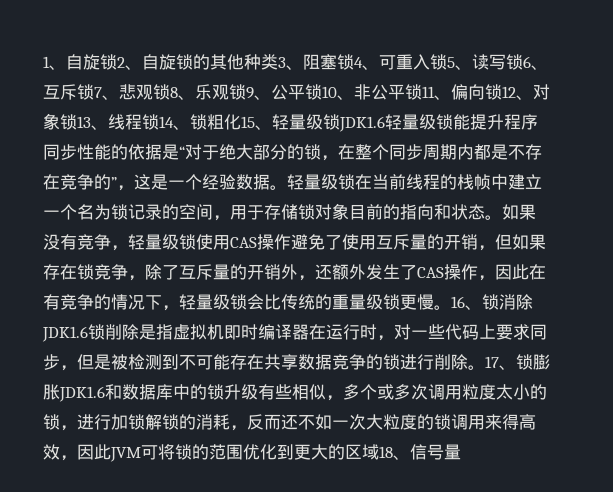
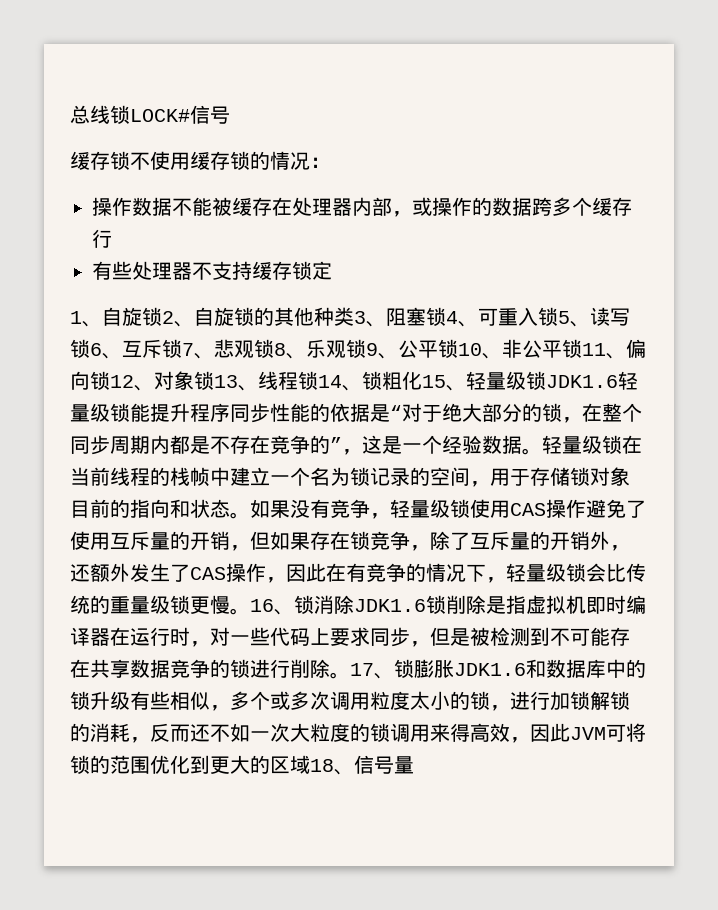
+ 总线锁LOCK#信号
+ 缓存锁不使用缓存锁的情况：
+ 操作数据不能被缓存在处理器内部，或操作的数据跨多个缓存行
+ 有些处理器不支持缓存锁定

